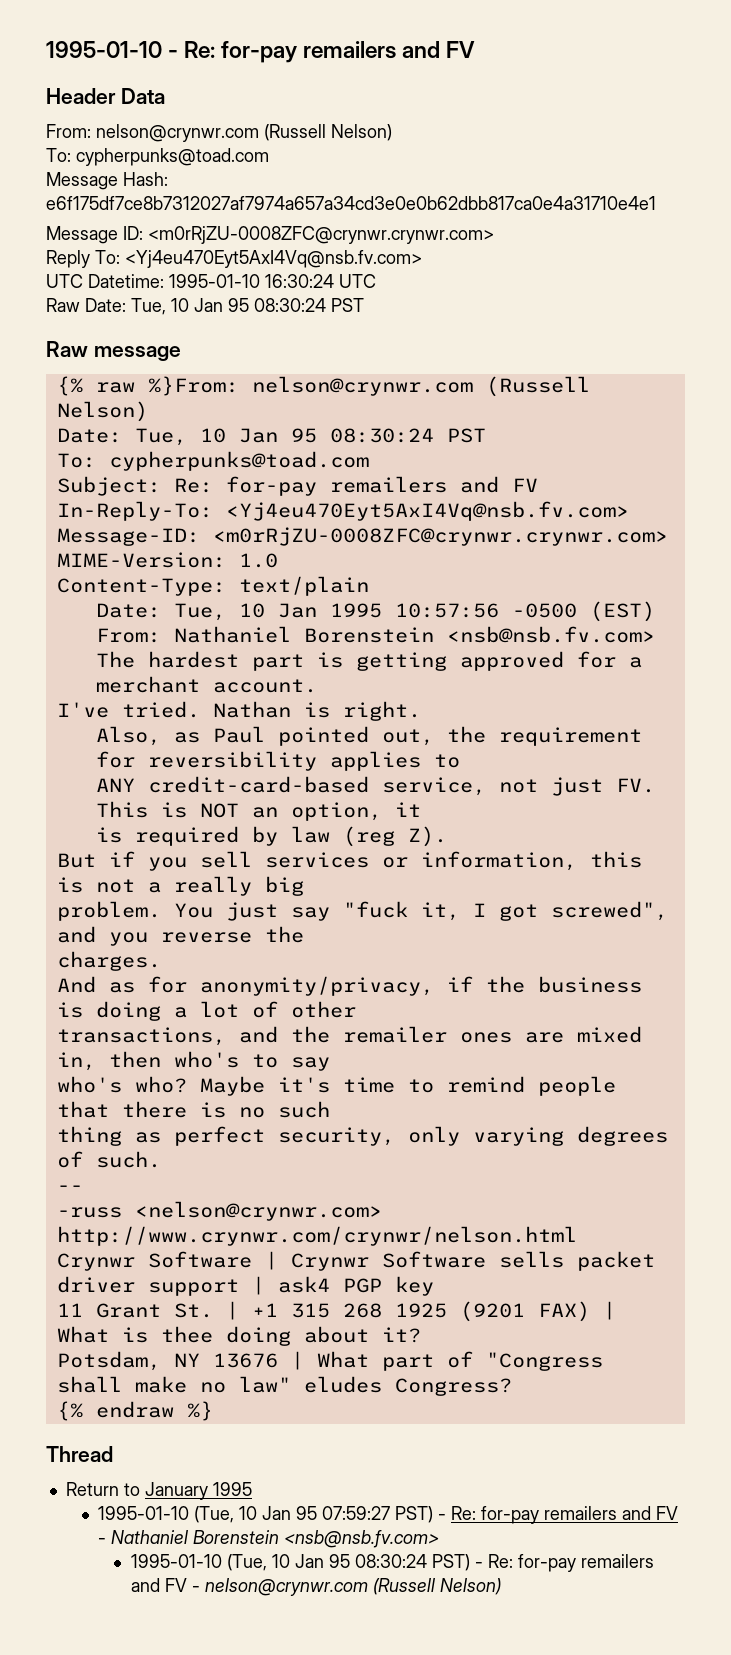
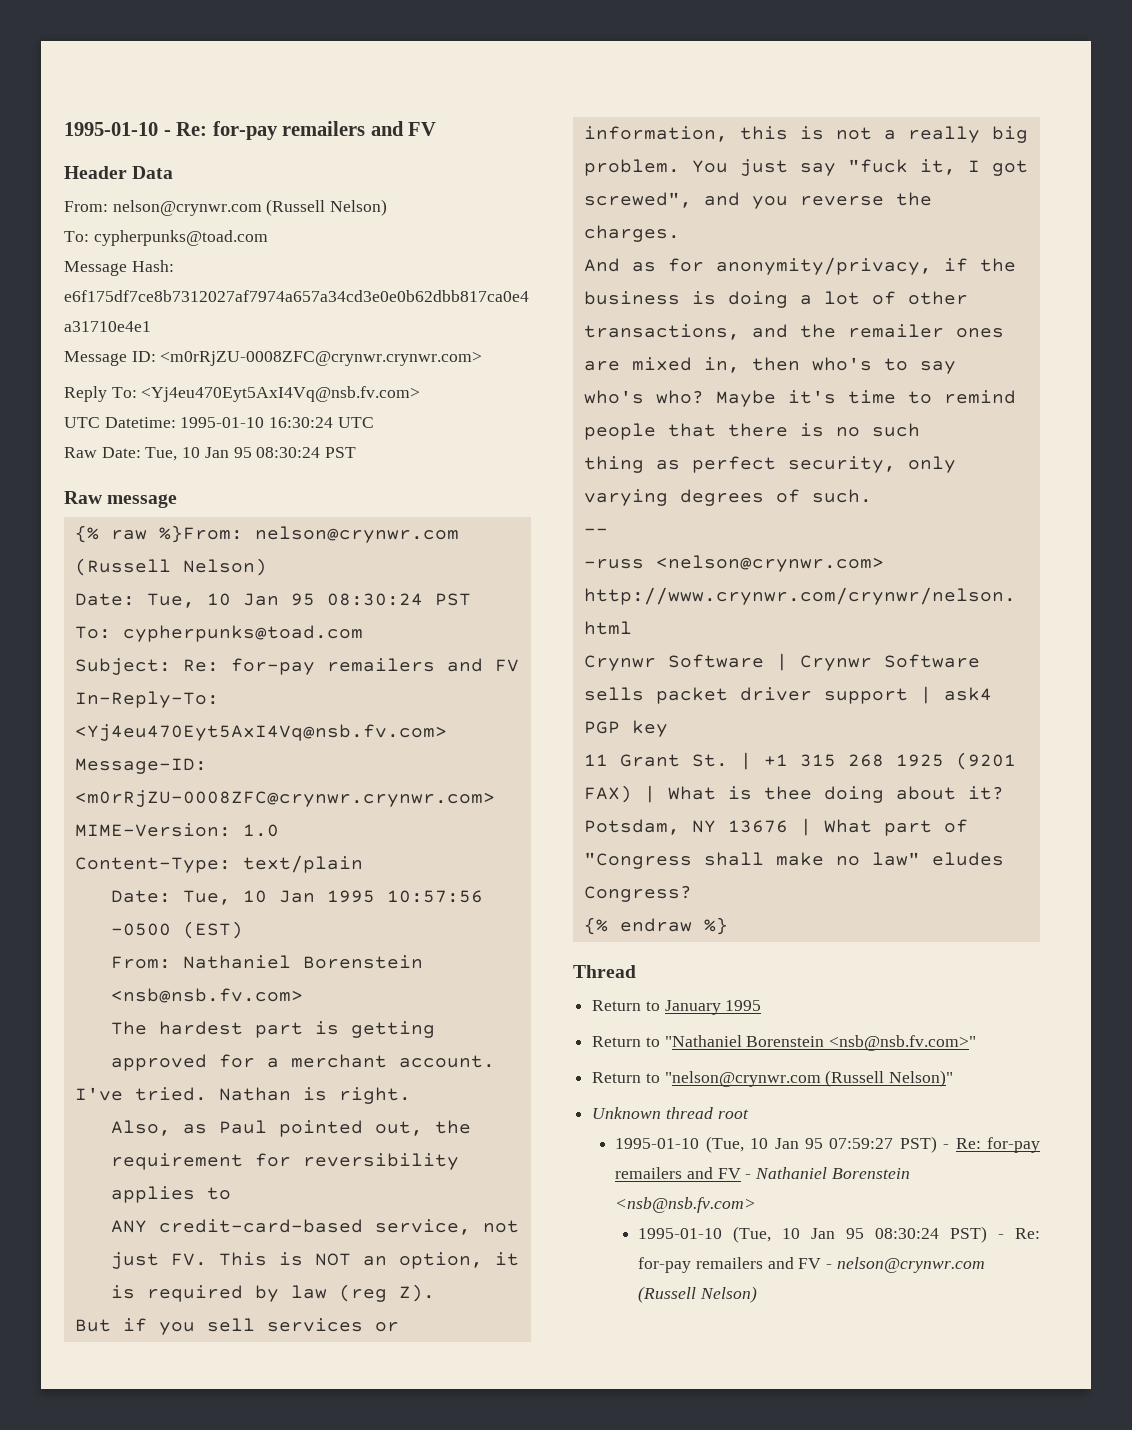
+ Return to "Nathaniel Borenstein <nsb@nsb.fv.com>"
+ Return to "nelson@crynwr.com (Russell Nelson)"
+ Unknown thread root

